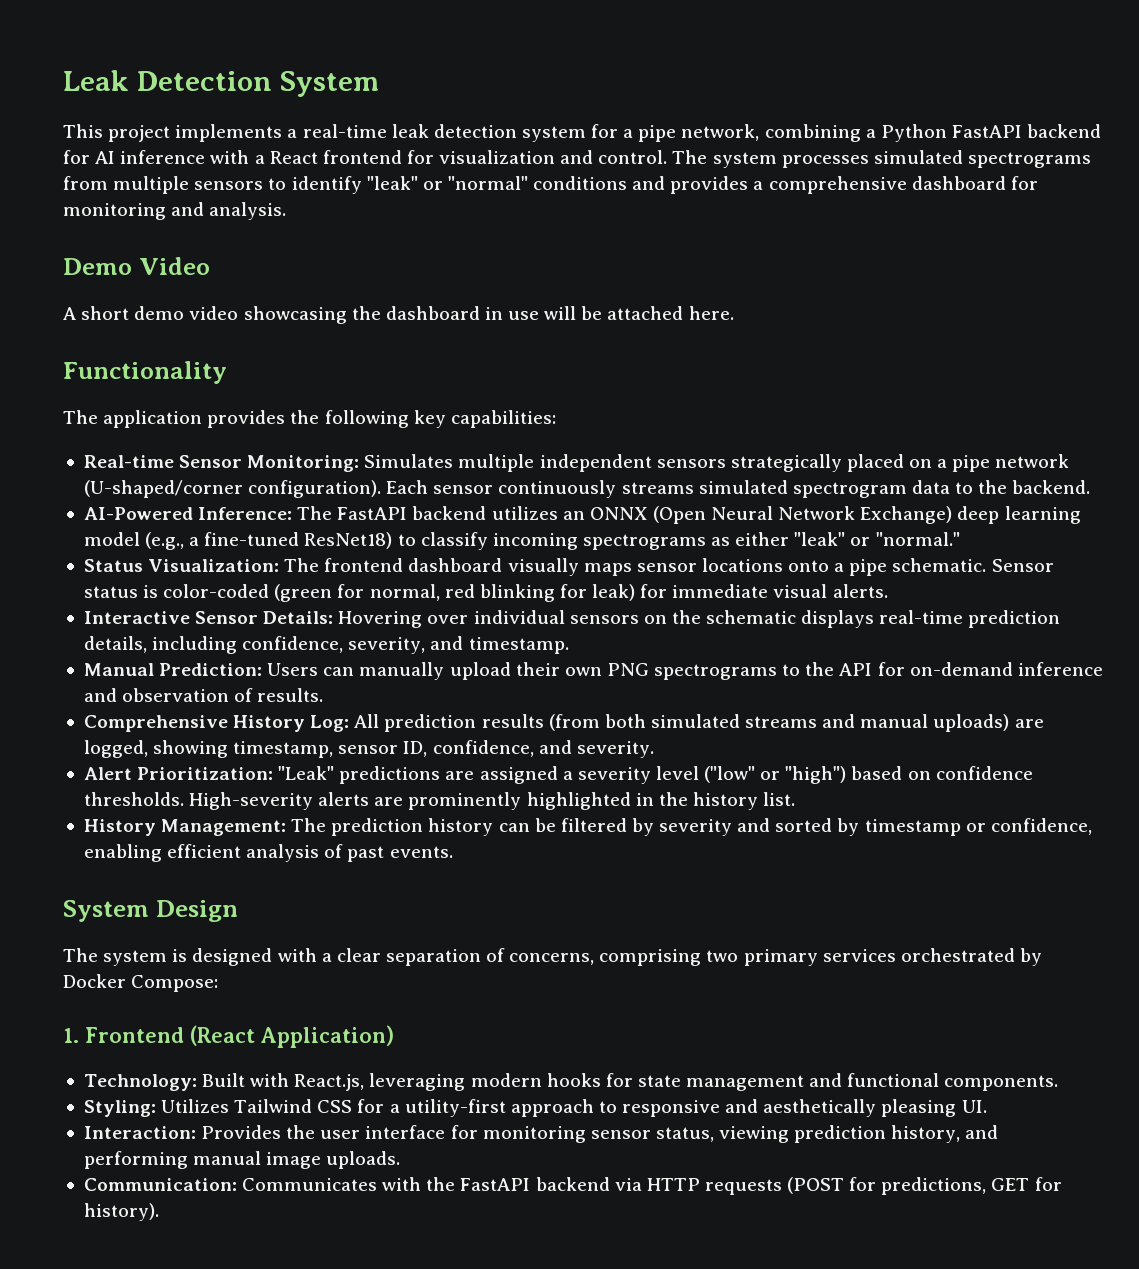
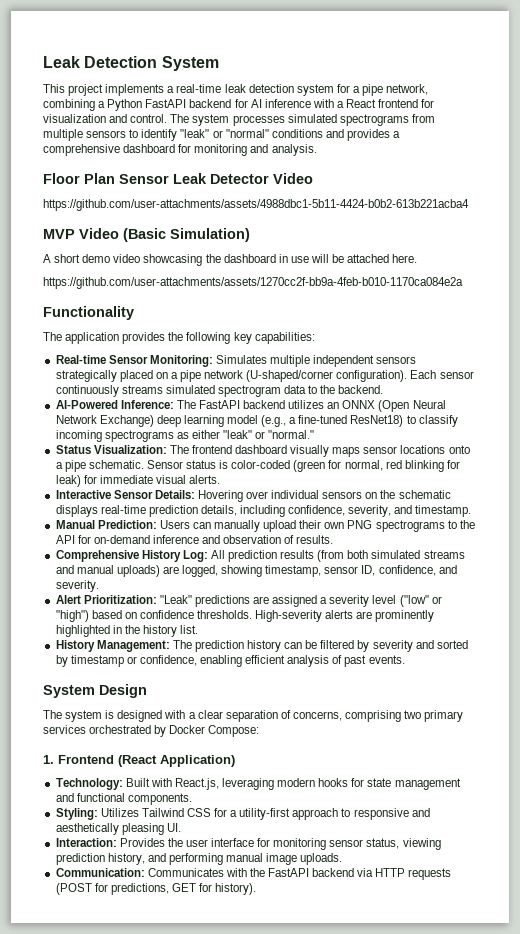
- Demo Video
+ Floor Plan Sensor Leak Detector Video
+ https://github.com/user-attachments/assets/4988dbc1-5b11-4424-b0b2-613b221acba4
+ MVP Video (Basic Simulation)
+ https://github.com/user-attachments/assets/1270cc2f-bb9a-4feb-b010-1170ca084e2a

